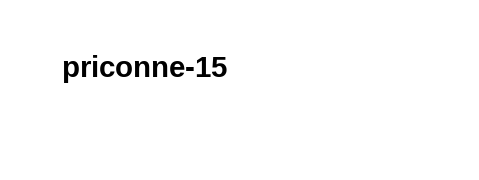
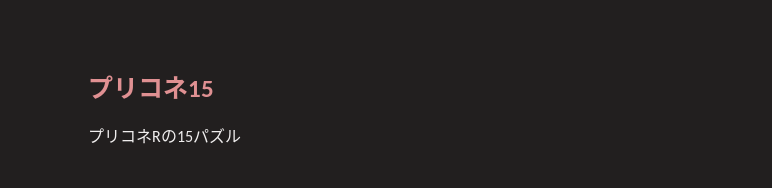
- priconne-15
+ プリコネ15
+ プリコネRの15パズル

